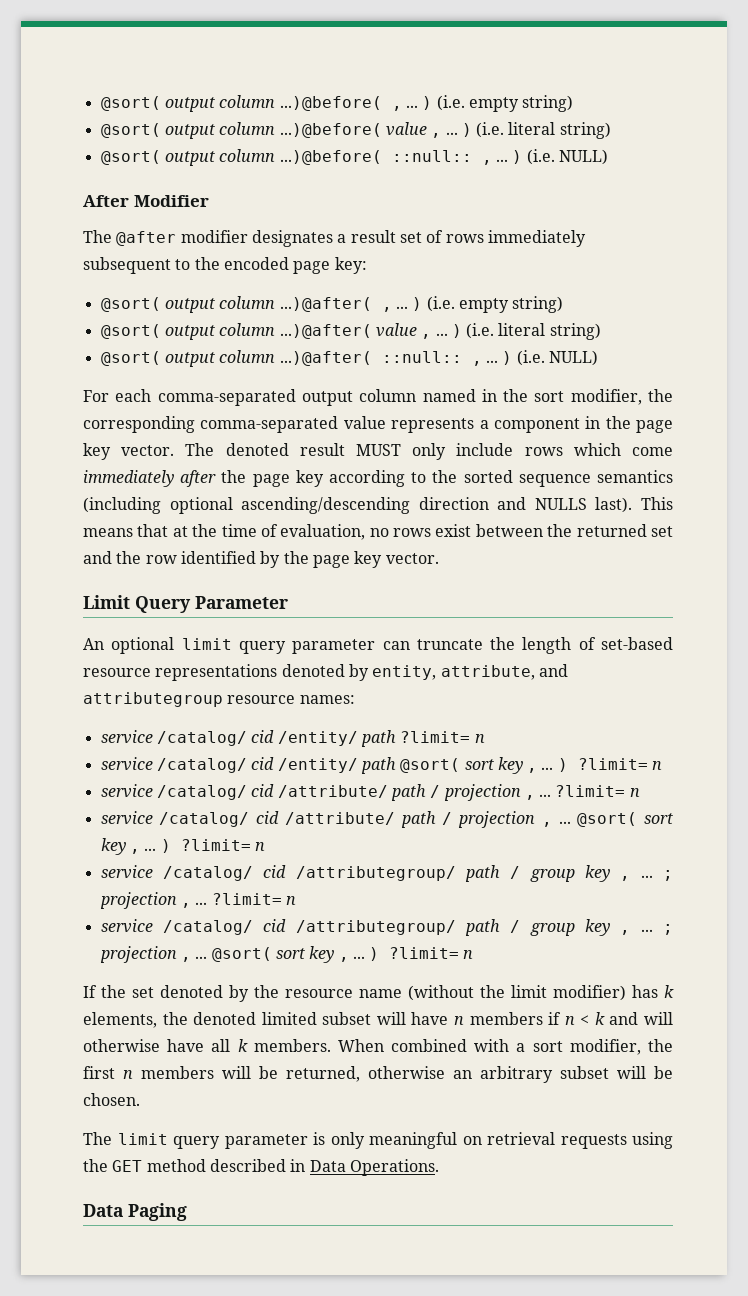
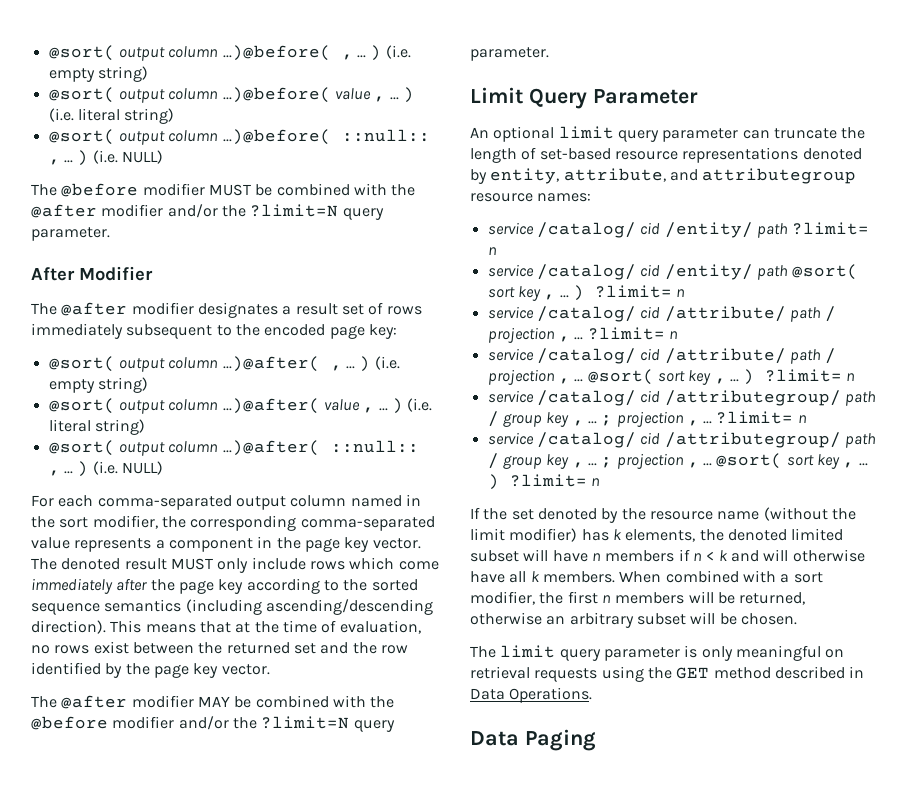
+ The @before modifier MUST be combined with the @after modifier and/or the ?limit=N query parameter.
- The denoted result MUST only include rows which come immediately after the page key according to the sorted sequence semantics (including optional ascending/descending direction and NULLS last).
+ The denoted result MUST only include rows which come immediately after the page key according to the sorted sequence semantics (including ascending/descending direction).
+ The @after modifier MAY be combined with the @before modifier and/or the ?limit=N query parameter.

